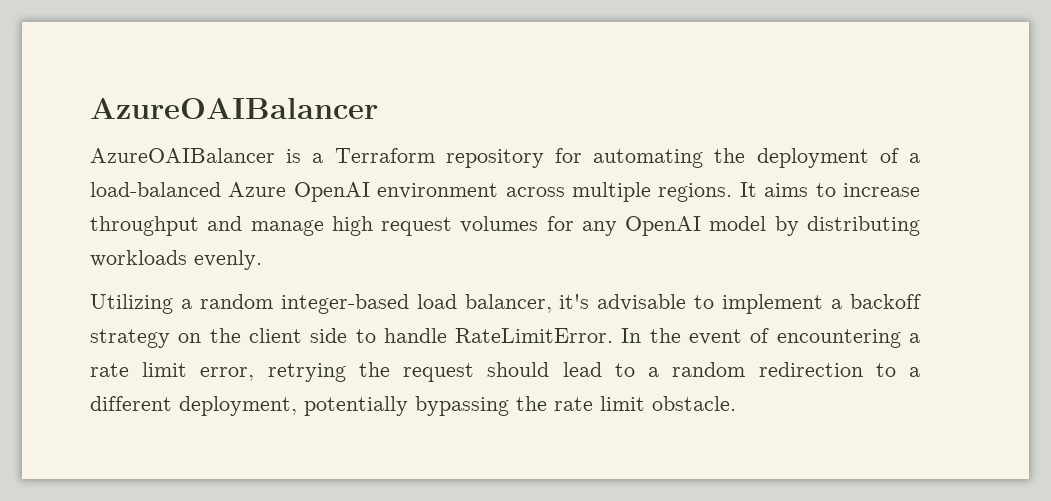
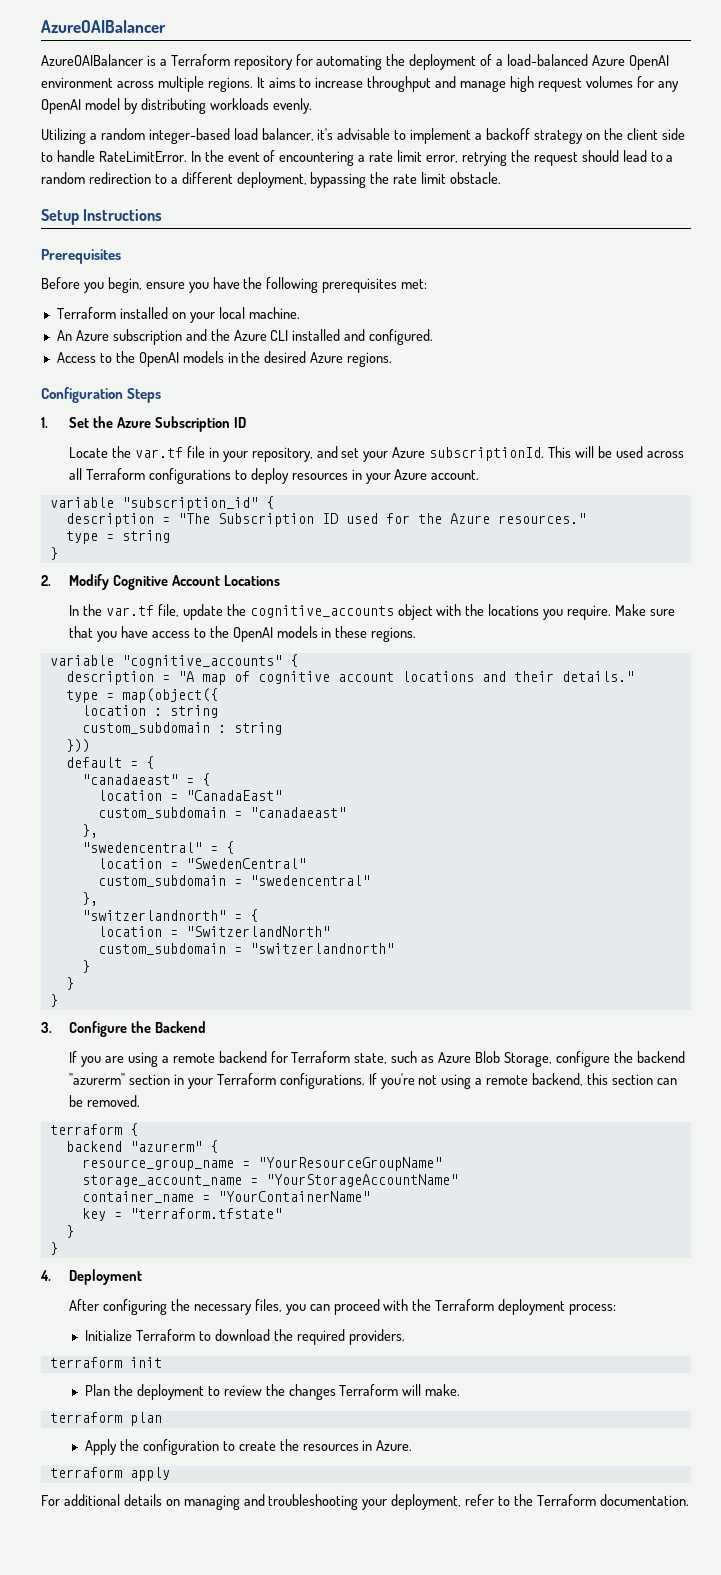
- In the event of encountering a rate limit error, retrying the request should lead to a random redirection to a different deployment, potentially bypassing the rate limit obstacle.
+ In the event of encountering a rate limit error, retrying the request should lead to a random redirection to a different deployment, bypassing the rate limit obstacle.
+ Setup Instructions
+ Prerequisites
+ Before you begin, ensure you have the following prerequisites met:
+ Terraform installed on your local machine.
+ An Azure subscription and the Azure CLI installed and configured.
+ Access to the OpenAI models in the desired Azure regions.
+ Configuration Steps
+ 1. Set the Azure Subscription ID
+ Locate the var.tf file in your repository, and set your Azure subscriptionId. This will be used across all Terraform configurations to deploy resources in your Azure account.
+ variable "subscription_id" {
+ description = "The Subscription ID used for the Azure resources."
+ type = string
+ }
+ 2. Modify Cognitive Account Locations
+ In the var.tf file, update the cognitive_accounts object with the locations you require. Make sure that you have access to the OpenAI models in these regions.
+ variable "cognitive_accounts" {
+ description = "A map of cognitive account locations and their details."
+ type = map(object({
+ location : string
+ custom_subdomain : string
+ }))
+ default = {
+ "canadaeast" = {
+ location = "CanadaEast"
+ custom_subdomain = "canadaeast"
+ },
+ "swedencentral" = {
+ location = "SwedenCentral"
+ custom_subdomain = "swedencentral"
+ },
+ "switzerlandnorth" = {
+ location = "SwitzerlandNorth"
+ custom_subdomain = "switzerlandnorth"
+ }
+ }
+ }
+ 3. Configure the Backend
+ If you are using a remote backend for Terraform state, such as Azure Blob Storage, configure the backend "azurerm" section in your Terraform configurations. If you're not using a remote backend, this section can be removed.
+ terraform {
+ backend "azurerm" {
+ resource_group_name = "YourResourceGroupName"
+ storage_account_name = "YourStorageAccountName"
+ container_name = "YourContainerName"
+ key = "terraform.tfstate"
+ }
+ }
+ 4. Deployment
+ After configuring the necessary files, you can proceed with the Terraform deployment process:
+ Initialize Terraform to download the required providers.
+ terraform init
+ Plan the deployment to review the changes Terraform will make.
+ terraform plan
+ Apply the configuration to create the resources in Azure.
+ terraform apply
+ For additional details on managing and troubleshooting your deployment, refer to the Terraform documentation.

